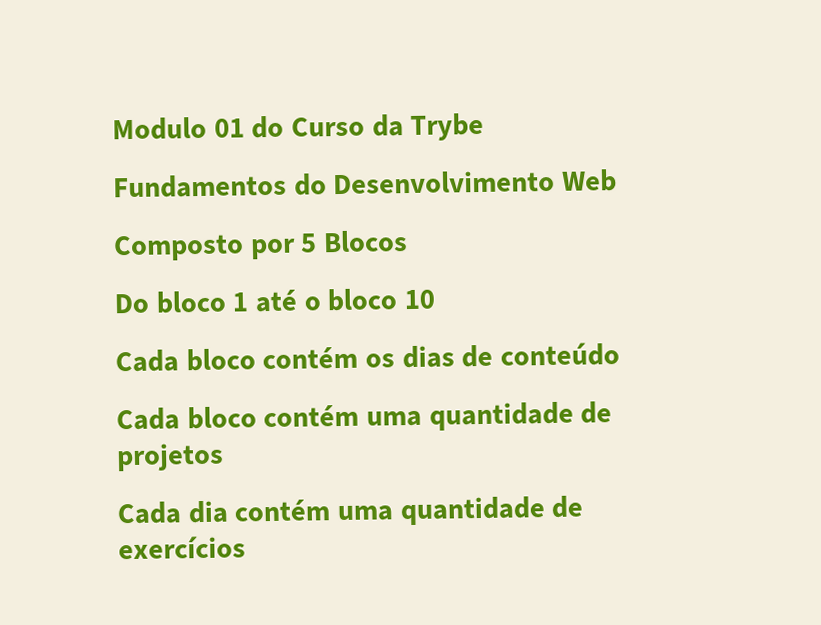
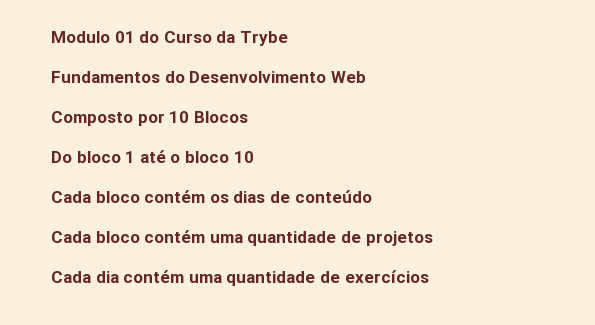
- Composto por 5 Blocos
+ Composto por 10 Blocos

